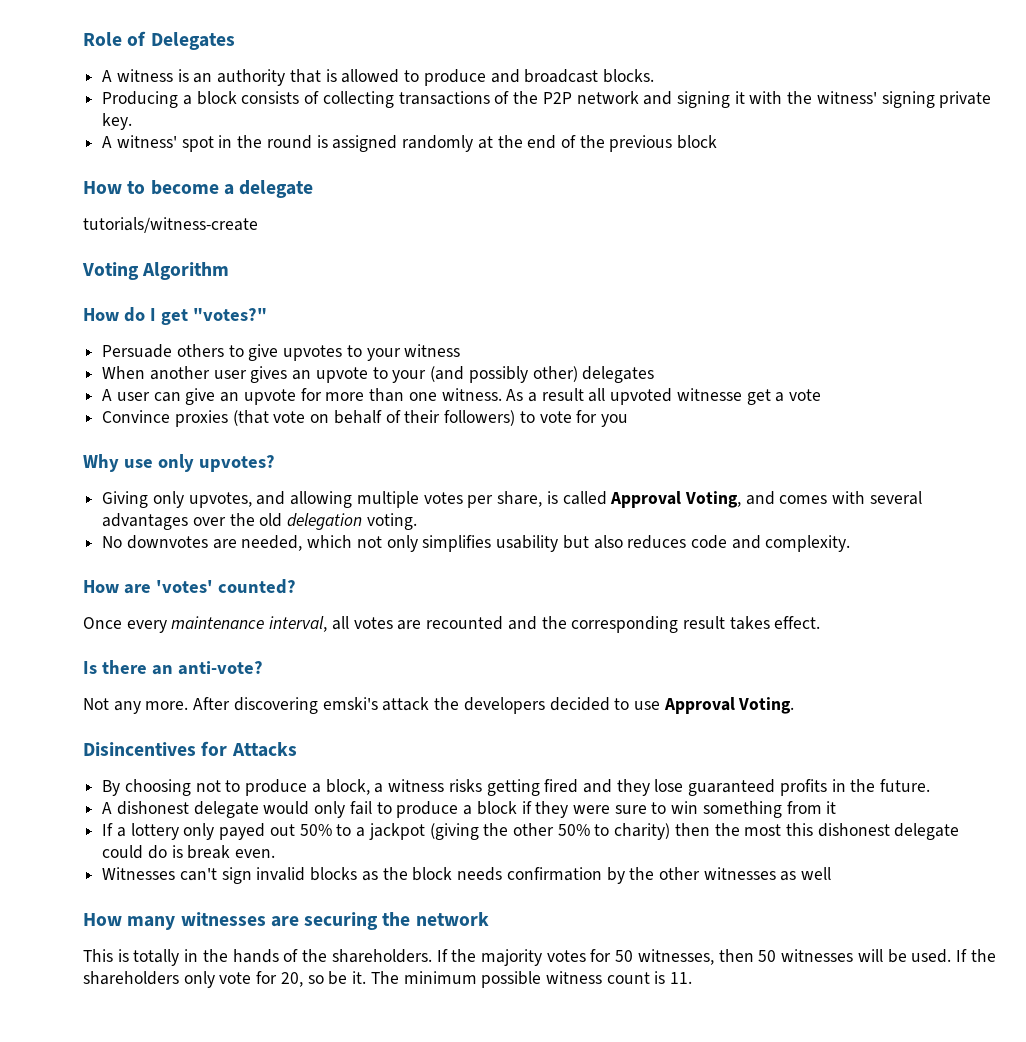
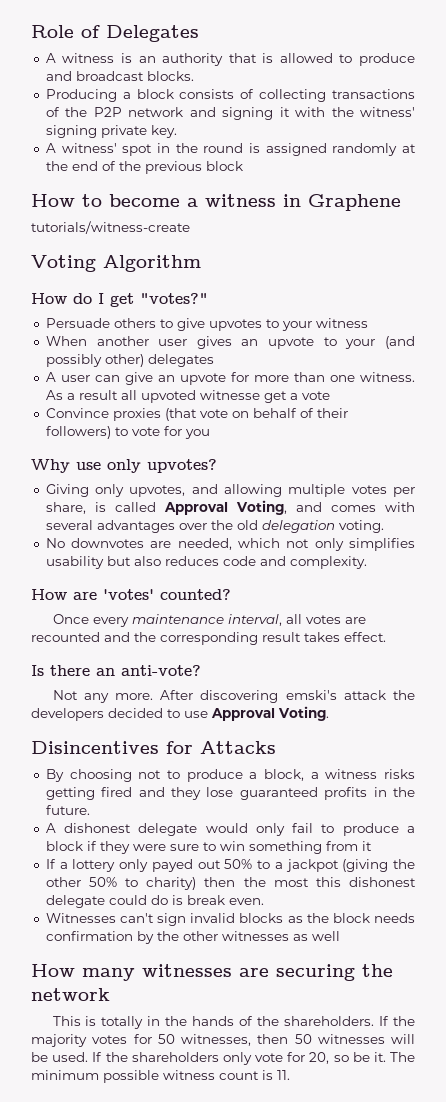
- How to become a delegate
+ How to become a witness in Graphene

